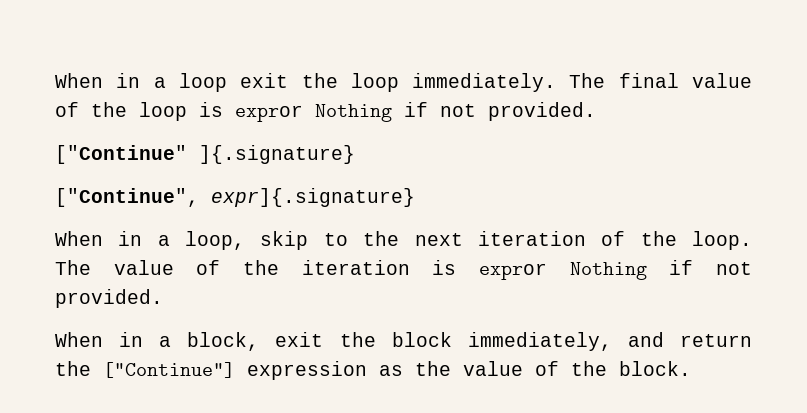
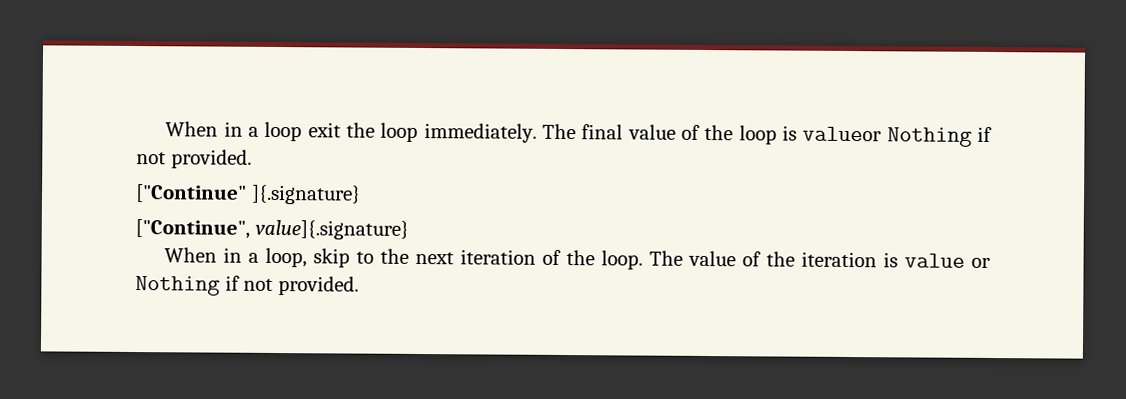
- The final value of the loop is expror Nothing if not provided.
+ The final value of the loop is valueor Nothing if not provided.
- ["Continue", expr]{.signature}
+ ["Continue", value]{.signature}
- The value of the iteration is expror Nothing if not provided.
- When in a block, exit the block immediately, and return the ["Continue"] expression as the value of the block.
+ The value of the iteration is value or Nothing if not provided.

